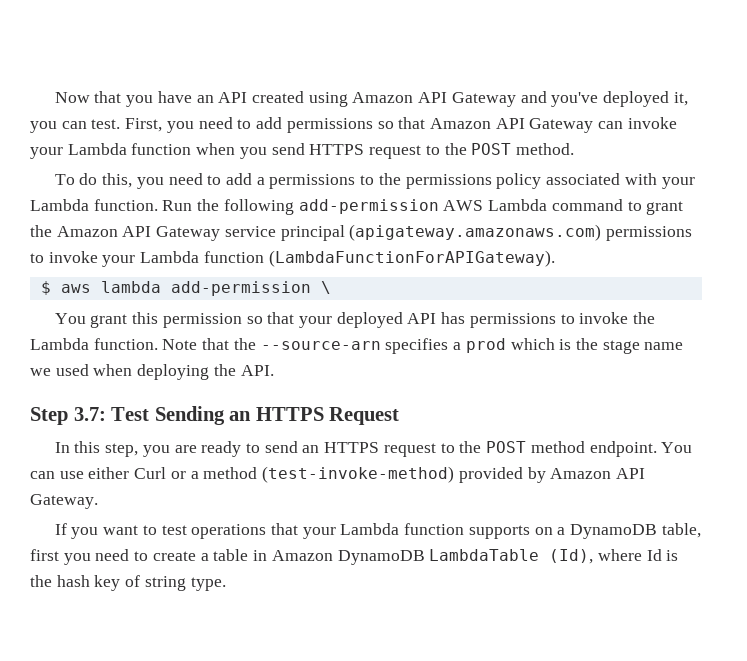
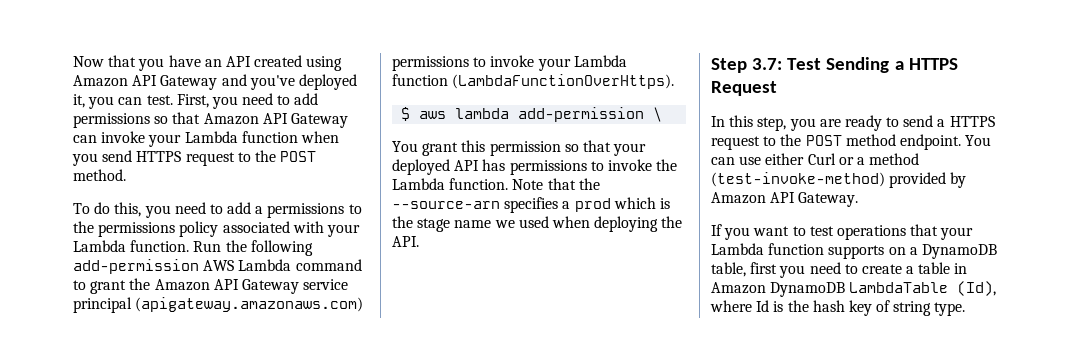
- Run the following add-permission AWS Lambda command to grant the Amazon API Gateway service principal (apigateway.amazonaws.com) permissions to invoke your Lambda function (LambdaFunctionForAPIGateway).
+ Run the following add-permission AWS Lambda command to grant the Amazon API Gateway service principal (apigateway.amazonaws.com) permissions to invoke your Lambda function (LambdaFunctionOverHttps).
- Step 3.7: Test Sending an HTTPS Request
+ Step 3.7: Test Sending a HTTPS Request
- In this step, you are ready to send an HTTPS request to the POST method endpoint.
+ In this step, you are ready to send a HTTPS request to the POST method endpoint.

